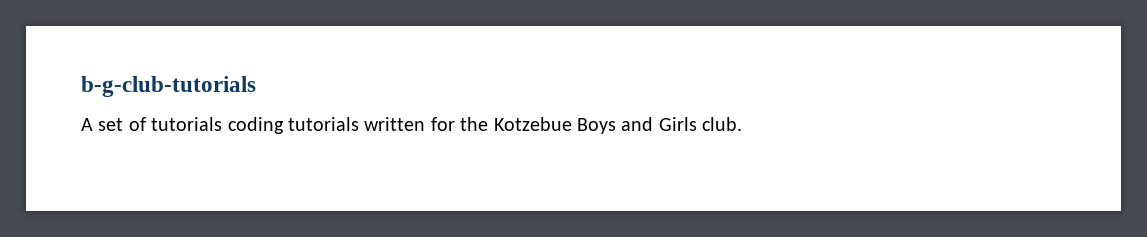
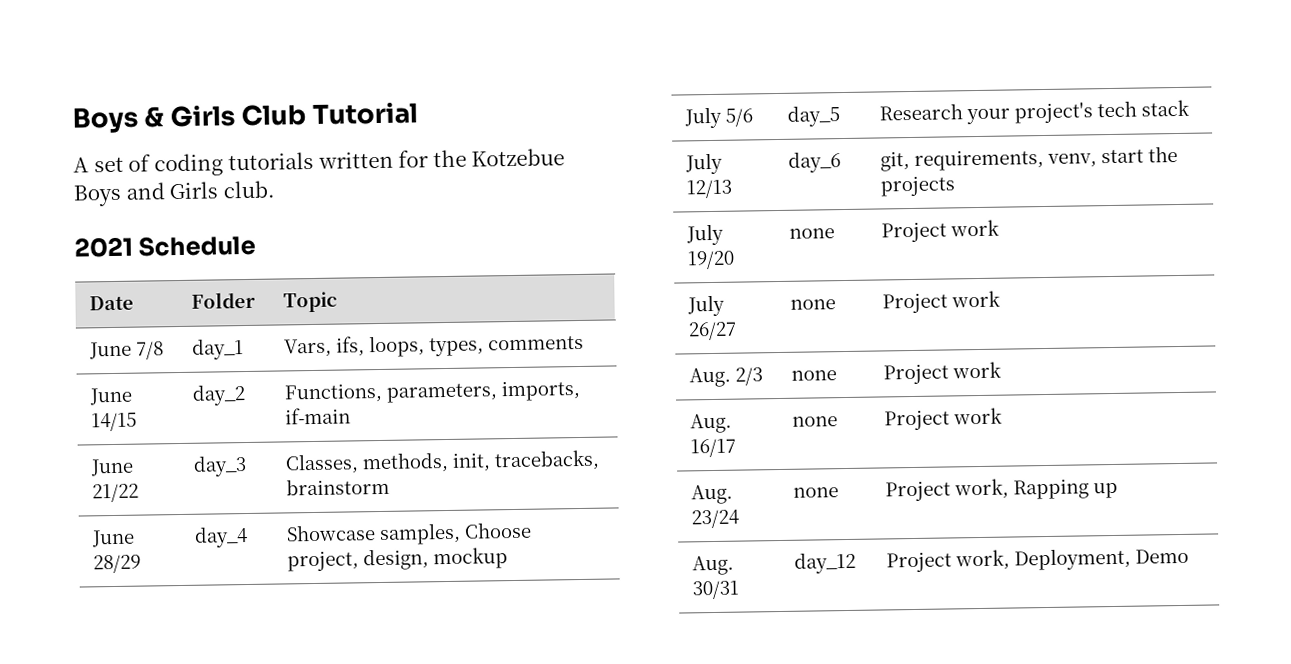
- b-g-club-tutorials
+ Boys & Girls Club Tutorial
- A set of tutorials coding tutorials written for the Kotzebue Boys and Girls club.
+ A set of coding tutorials written for the Kotzebue Boys and Girls club.
+ 2021 Schedule
+ Date | Folder | Topic
+ June 7/8 | day_1 | Vars, ifs, loops, types, comments
+ June 14/15 | day_2 | Functions, parameters, imports, if-main
+ June 21/22 | day_3 | Classes, methods, init, tracebacks, brainstorm
+ June 28/29 | day_4 | Showcase samples, Choose project, design, mockup
+ July 5/6 | day_5 | Research your project's tech stack
+ July 12/13 | day_6 | git, requirements, venv, start the projects
+ July 19/20 | none | Project work
+ July 26/27 | none | Project work
+ Aug. 2/3 | none | Project work
+ Aug. 16/17 | none | Project work
+ Aug. 23/24 | none | Project work, Rapping up
+ Aug. 30/31 | day_12 | Project work, Deployment, Demo

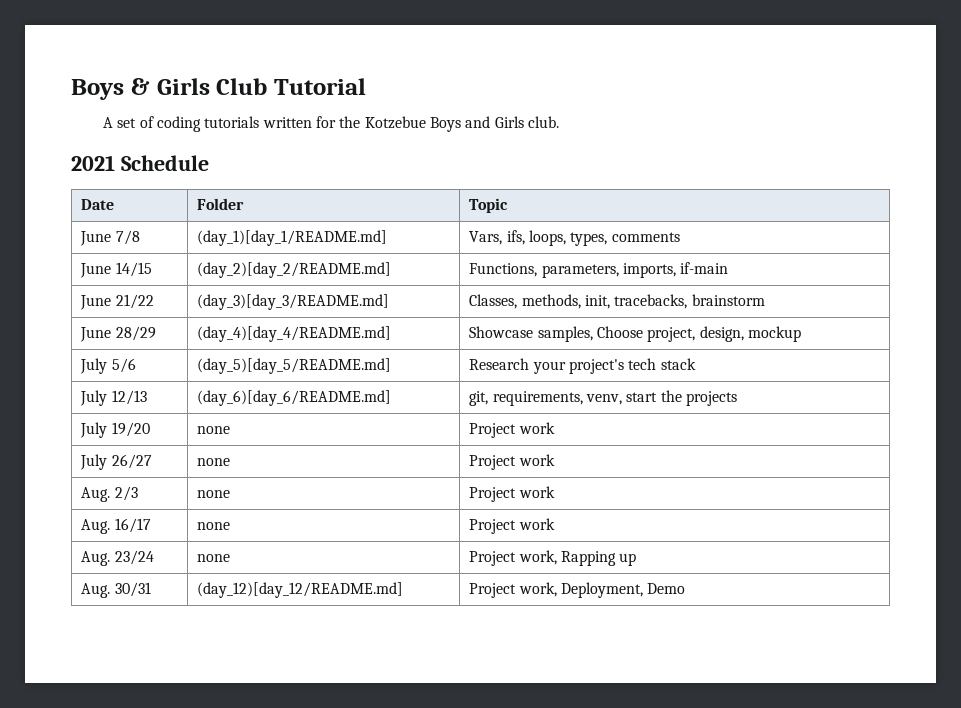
- June 7/8 | day_1 | Vars, ifs, loops, types, comments
+ June 7/8 | (day_1)[day_1/README.md] | Vars, ifs, loops, types, comments
- June 14/15 | day_2 | Functions, parameters, imports, if-main
+ June 14/15 | (day_2)[day_2/README.md] | Functions, parameters, imports, if-main
- June 21/22 | day_3 | Classes, methods, init, tracebacks, brainstorm
+ June 21/22 | (day_3)[day_3/README.md] | Classes, methods, init, tracebacks, brainstorm
- June 28/29 | day_4 | Showcase samples, Choose project, design, mockup
+ June 28/29 | (day_4)[day_4/README.md] | Showcase samples, Choose project, design, mockup
- July 5/6 | day_5 | Research your project's tech stack
+ July 5/6 | (day_5)[day_5/README.md] | Research your project's tech stack
- July 12/13 | day_6 | git, requirements, venv, start the projects
+ July 12/13 | (day_6)[day_6/README.md] | git, requirements, venv, start the projects
- Aug. 30/31 | day_12 | Project work, Deployment, Demo
+ Aug. 30/31 | (day_12)[day_12/README.md] | Project work, Deployment, Demo

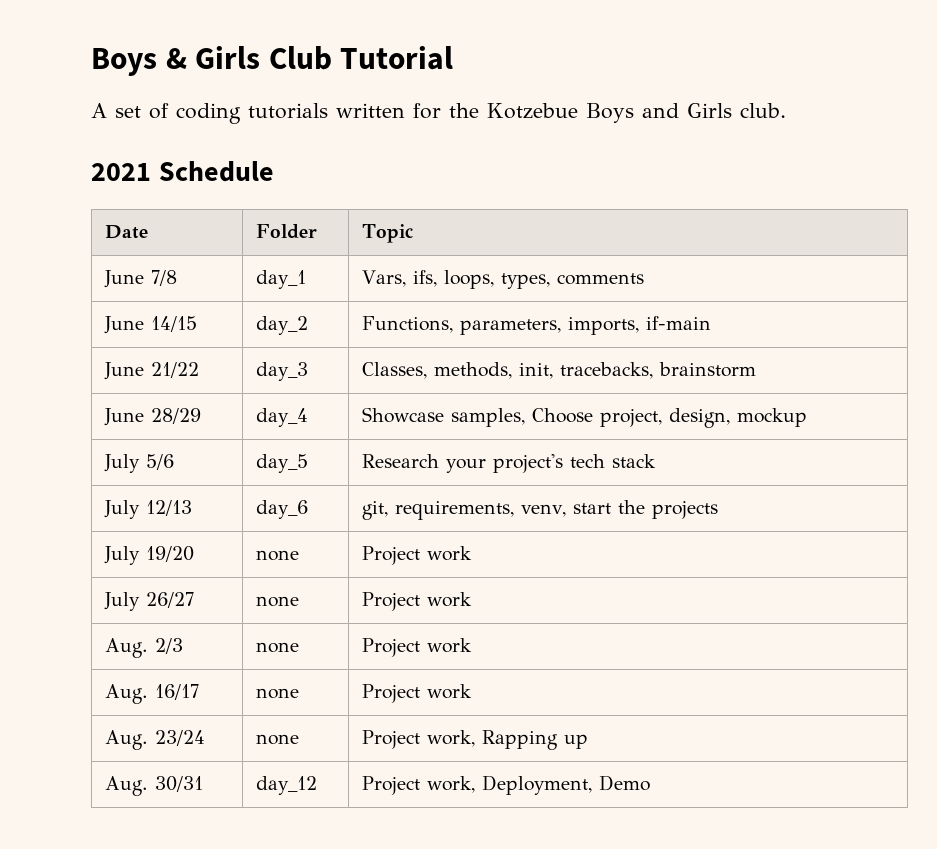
- June 7/8 | (day_1)[day_1/README.md] | Vars, ifs, loops, types, comments
+ June 7/8 | day_1 | Vars, ifs, loops, types, comments
- June 14/15 | (day_2)[day_2/README.md] | Functions, parameters, imports, if-main
+ June 14/15 | day_2 | Functions, parameters, imports, if-main
- June 21/22 | (day_3)[day_3/README.md] | Classes, methods, init, tracebacks, brainstorm
+ June 21/22 | day_3 | Classes, methods, init, tracebacks, brainstorm
- June 28/29 | (day_4)[day_4/README.md] | Showcase samples, Choose project, design, mockup
+ June 28/29 | day_4 | Showcase samples, Choose project, design, mockup
- July 5/6 | (day_5)[day_5/README.md] | Research your project's tech stack
+ July 5/6 | day_5 | Research your project's tech stack
- July 12/13 | (day_6)[day_6/README.md] | git, requirements, venv, start the projects
+ July 12/13 | day_6 | git, requirements, venv, start the projects
- Aug. 30/31 | (day_12)[day_12/README.md] | Project work, Deployment, Demo
+ Aug. 30/31 | day_12 | Project work, Deployment, Demo

